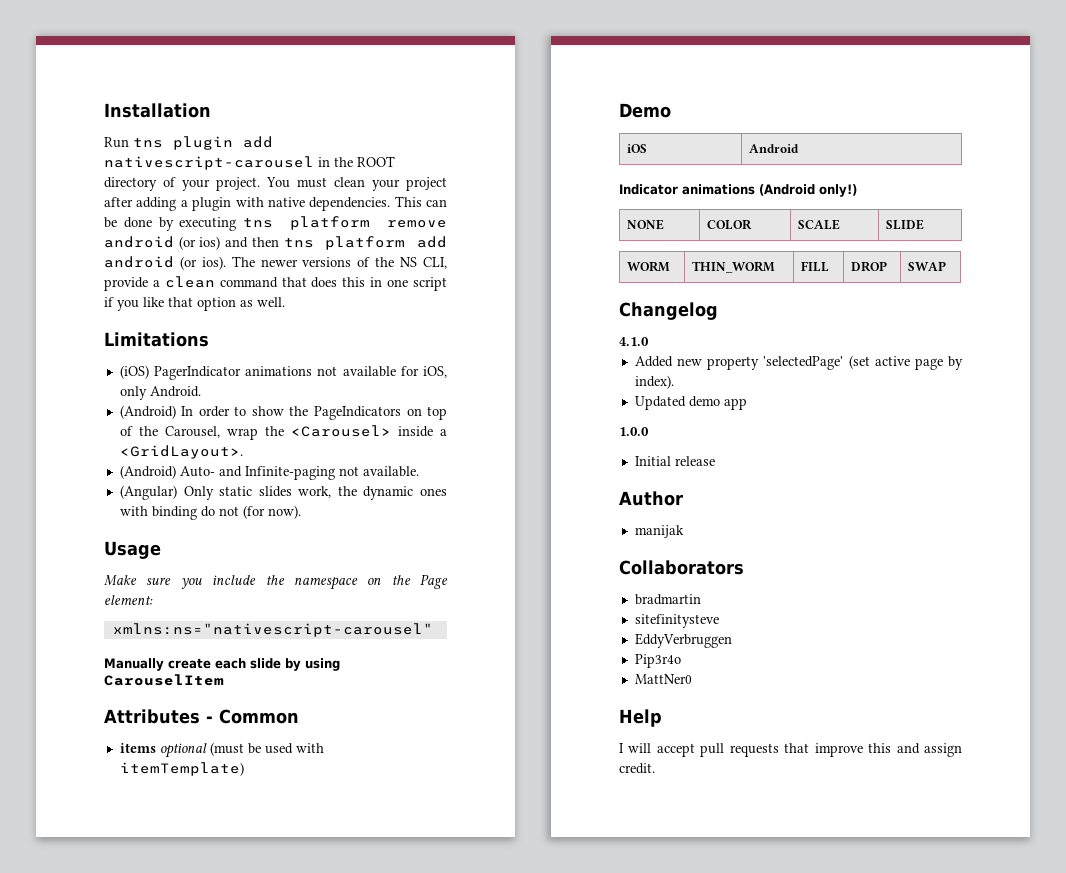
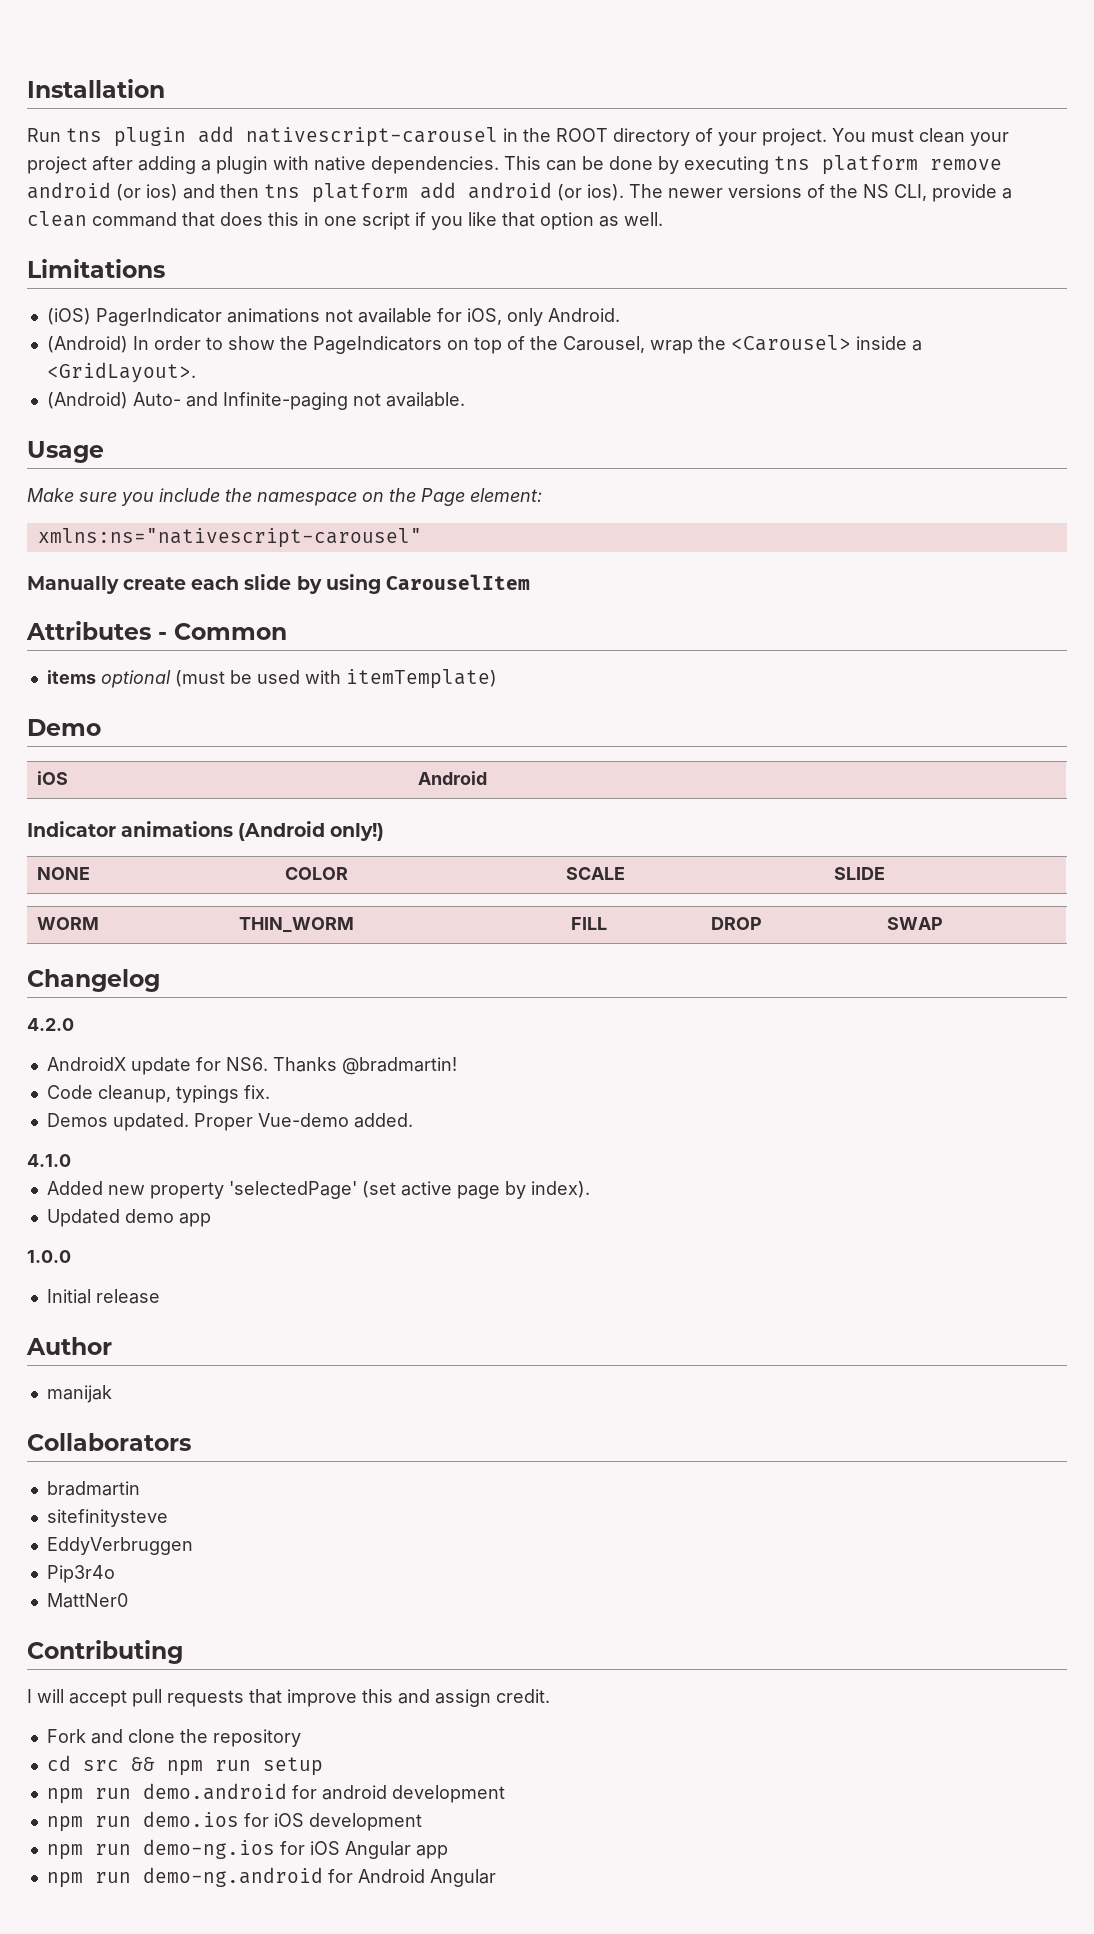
- (Angular) Only static slides work, the dynamic ones with binding do not (for now).
+ 4.2.0
+ AndroidX update for NS6. Thanks @bradmartin!
+ Code cleanup, typings fix.
+ Demos updated. Proper Vue-demo added.
- Help
+ Contributing
+ Fork and clone the repository
+ cd src && npm run setup
+ npm run demo.android for android development
+ npm run demo.ios for iOS development
+ npm run demo-ng.ios for iOS Angular app
+ npm run demo-ng.android for Android Angular

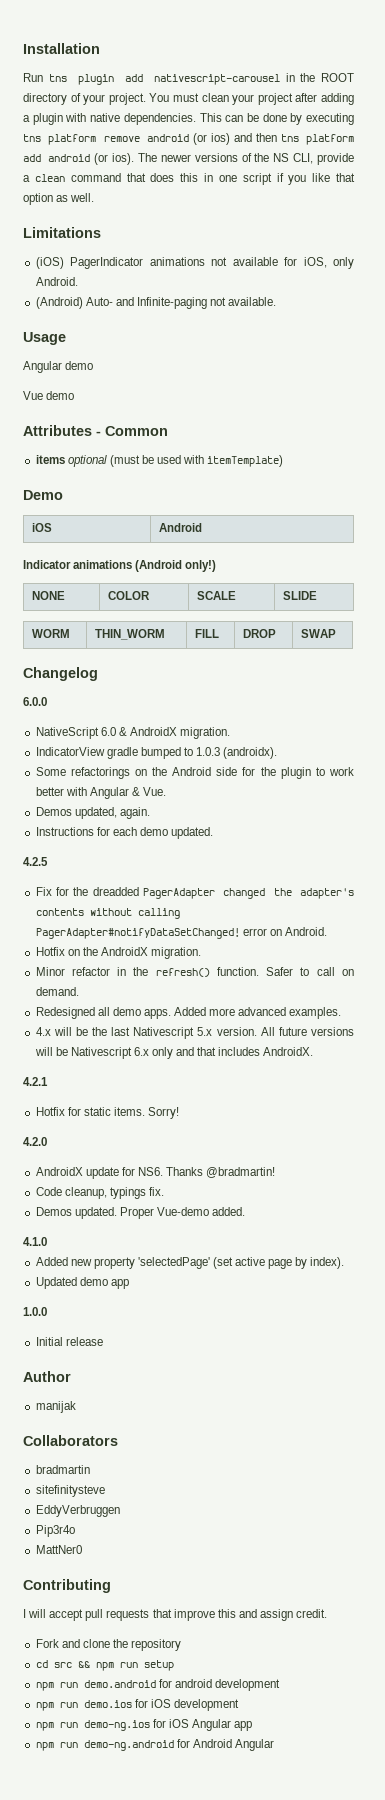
- (Android) In order to show the PageIndicators on top of the Carousel, wrap the <Carousel> inside a <GridLayout>.
- Make sure you include the namespace on the Page element:
- xmlns:ns="nativescript-carousel"
- Manually create each slide by using CarouselItem
+ Angular demo
+ Vue demo
+ 6.0.0
+ NativeScript 6.0 & AndroidX migration.
+ IndicatorView gradle bumped to 1.0.3 (androidx).
+ Some refactorings on the Android side for the plugin to work better with Angular & Vue.
+ Demos updated, again.
+ Instructions for each demo updated.
+ 4.2.5
+ Fix for the dreadded PagerAdapter changed the adapter's contents without calling PagerAdapter#notifyDataSetChanged! error on Android.
+ Hotfix on the AndroidX migration.
+ Minor refactor in the refresh() function. Safer to call on demand.
+ Redesigned all demo apps. Added more advanced examples.
+ 4.x will be the last Nativescript 5.x version. All future versions will be Nativescript 6.x only and that includes AndroidX.
+ 4.2.1
+ Hotfix for static items. Sorry!

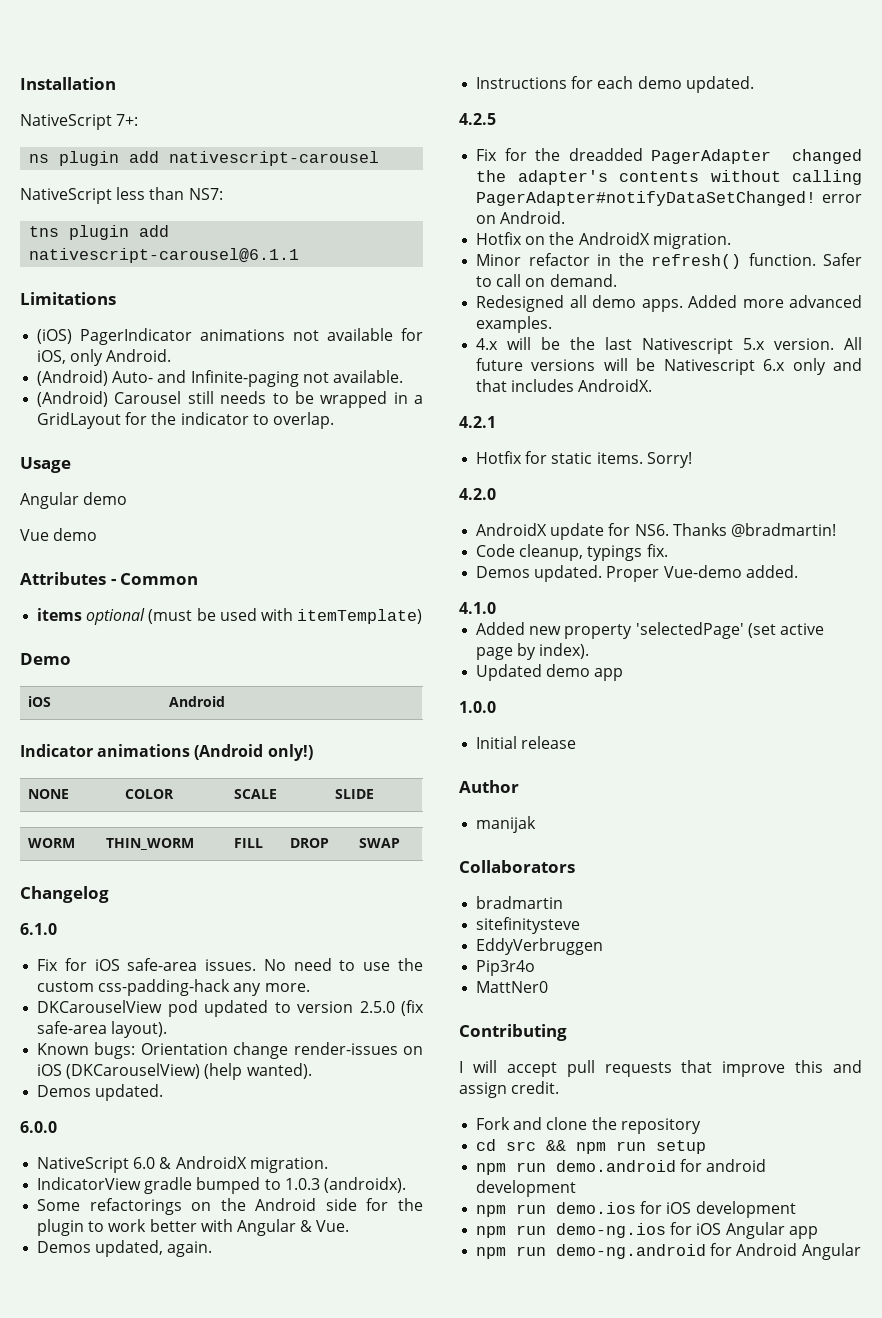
- Run tns plugin add nativescript-carousel in the ROOT directory of your project. You must clean your project after adding a plugin with native dependencies. This can be done by executing tns platform remove android (or ios) and then tns platform add android (or ios). The newer versions of the NS CLI, provide a clean command that does this in one script if you like that option as well.
+ NativeScript 7+:
+ ns plugin add nativescript-carousel
+ NativeScript less than NS7:
+ tns plugin add nativescript-carousel@6.1.1
+ (Android) Carousel still needs to be wrapped in a GridLayout for the indicator to overlap.
+ 6.1.0
+ Fix for iOS safe-area issues. No need to use the custom css-padding-hack any more.
+ DKCarouselView pod updated to version 2.5.0 (fix safe-area layout).
+ Known bugs: Orientation change render-issues on iOS (DKCarouselView) (help wanted).
+ Demos updated.

